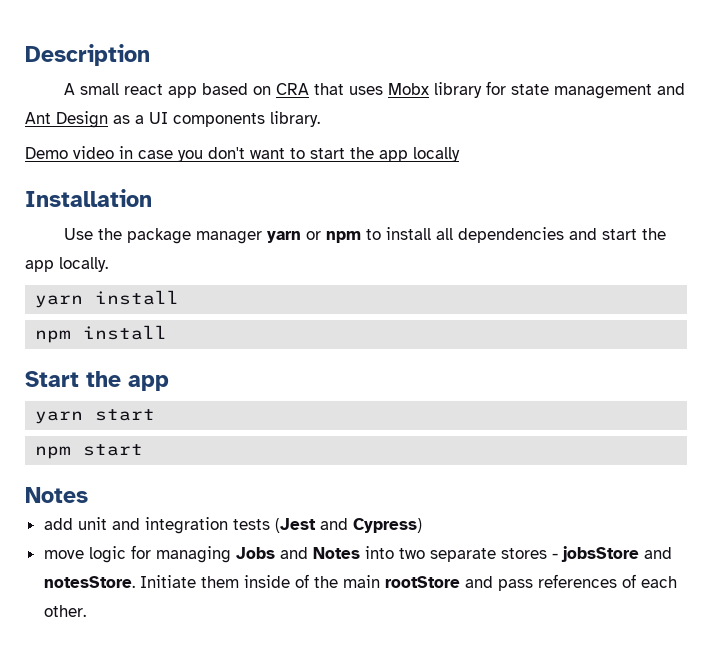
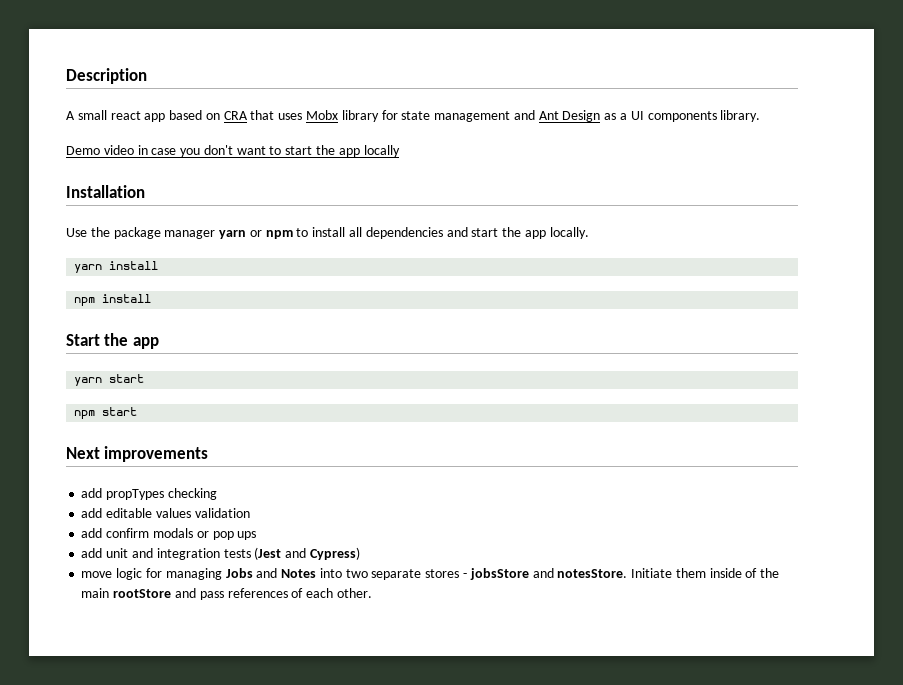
  npm start
- Notes
+ Next improvements
+ add propTypes checking
+ add editable values validation
+ add confirm modals or pop ups

